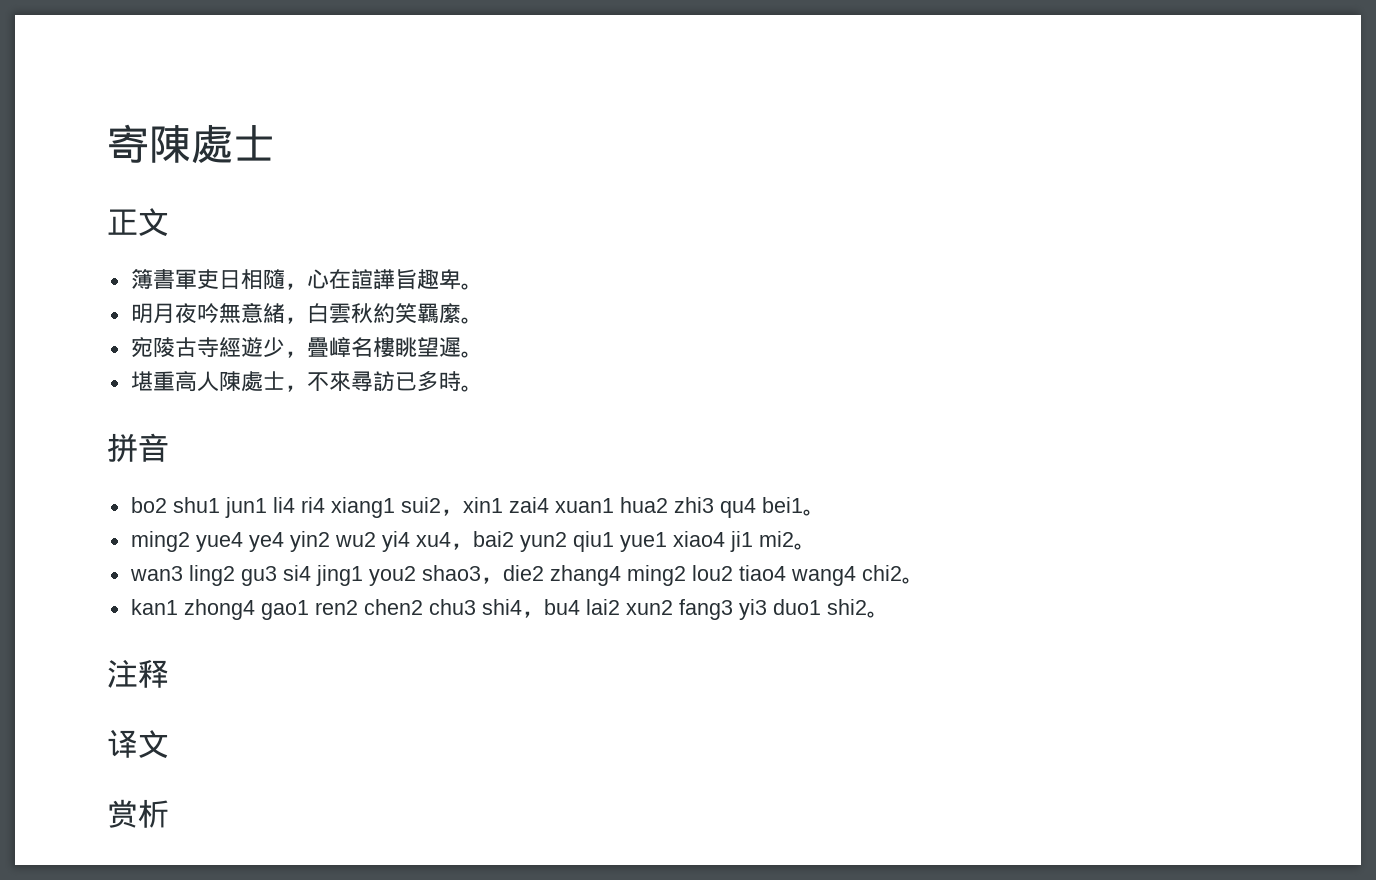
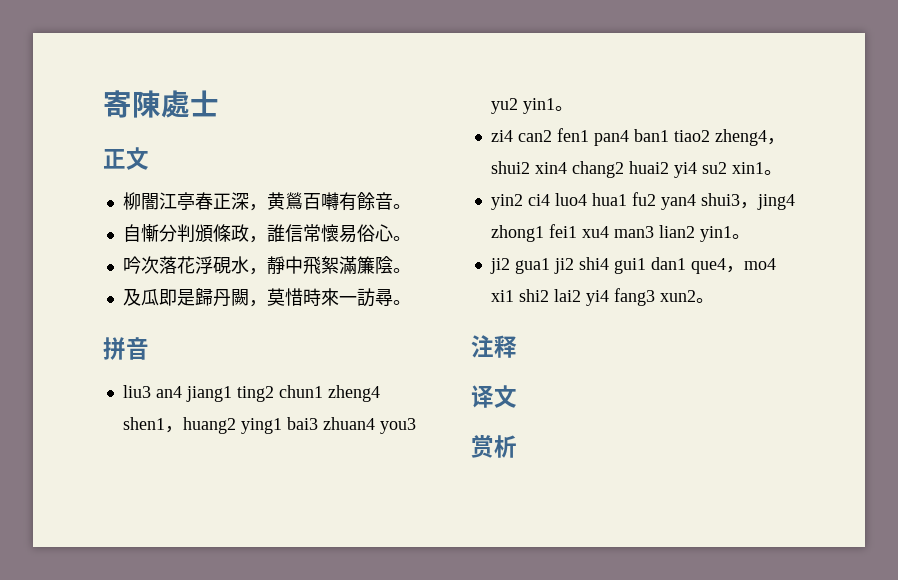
- 簿書軍吏日相隨，心在諠譁旨趣卑。
- 明月夜吟無意緒，白雲秋約笑羈縻。
- 宛陵古寺經遊少，疊嶂名樓眺望遲。
- 堪重高人陳處士，不來尋訪已多時。
+ 柳闇江亭春正深，黄鶑百囀有餘音。
+ 自慚分判頒條政，誰信常懷易俗心。
+ 吟次落花浮硯水，靜中飛絮滿簾陰。
+ 及瓜即是歸丹闕，莫惜時來一訪尋。
  拼音
- bo2 shu1 jun1 li4 ri4 xiang1 sui2，xin1 zai4 xuan1 hua2 zhi3 qu4 bei1。
- ming2 yue4 ye4 yin2 wu2 yi4 xu4，bai2 yun2 qiu1 yue1 xiao4 ji1 mi2。
- wan3 ling2 gu3 si4 jing1 you2 shao3，die2 zhang4 ming2 lou2 tiao4 wang4 chi2。
- kan1 zhong4 gao1 ren2 chen2 chu3 shi4，bu4 lai2 xun2 fang3 yi3 duo1 shi2。
+ liu3 an4 jiang1 ting2 chun1 zheng4 shen1，huang2 ying1 bai3 zhuan4 you3 yu2 yin1。
+ zi4 can2 fen1 pan4 ban1 tiao2 zheng4，shui2 xin4 chang2 huai2 yi4 su2 xin1。
+ yin2 ci4 luo4 hua1 fu2 yan4 shui3，jing4 zhong1 fei1 xu4 man3 lian2 yin1。
+ ji2 gua1 ji2 shi4 gui1 dan1 que4，mo4 xi1 shi2 lai2 yi4 fang3 xun2。

